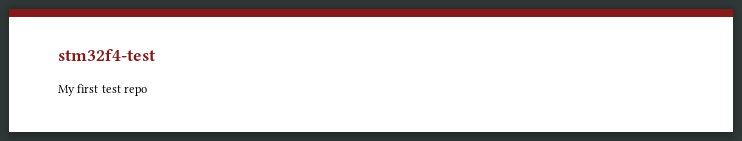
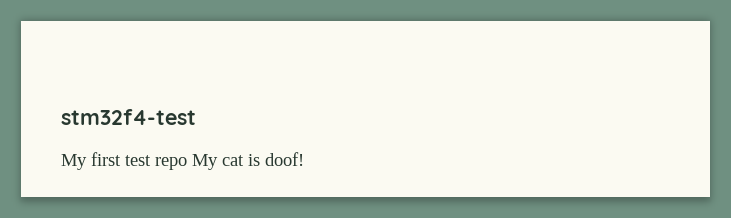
- My first test repo
+ My first test repo My cat is doof!

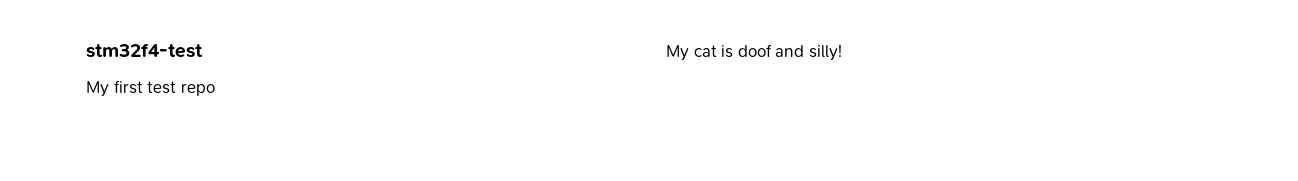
- My first test repo My cat is doof!
+ My first test repo
+ My cat is doof and silly!

